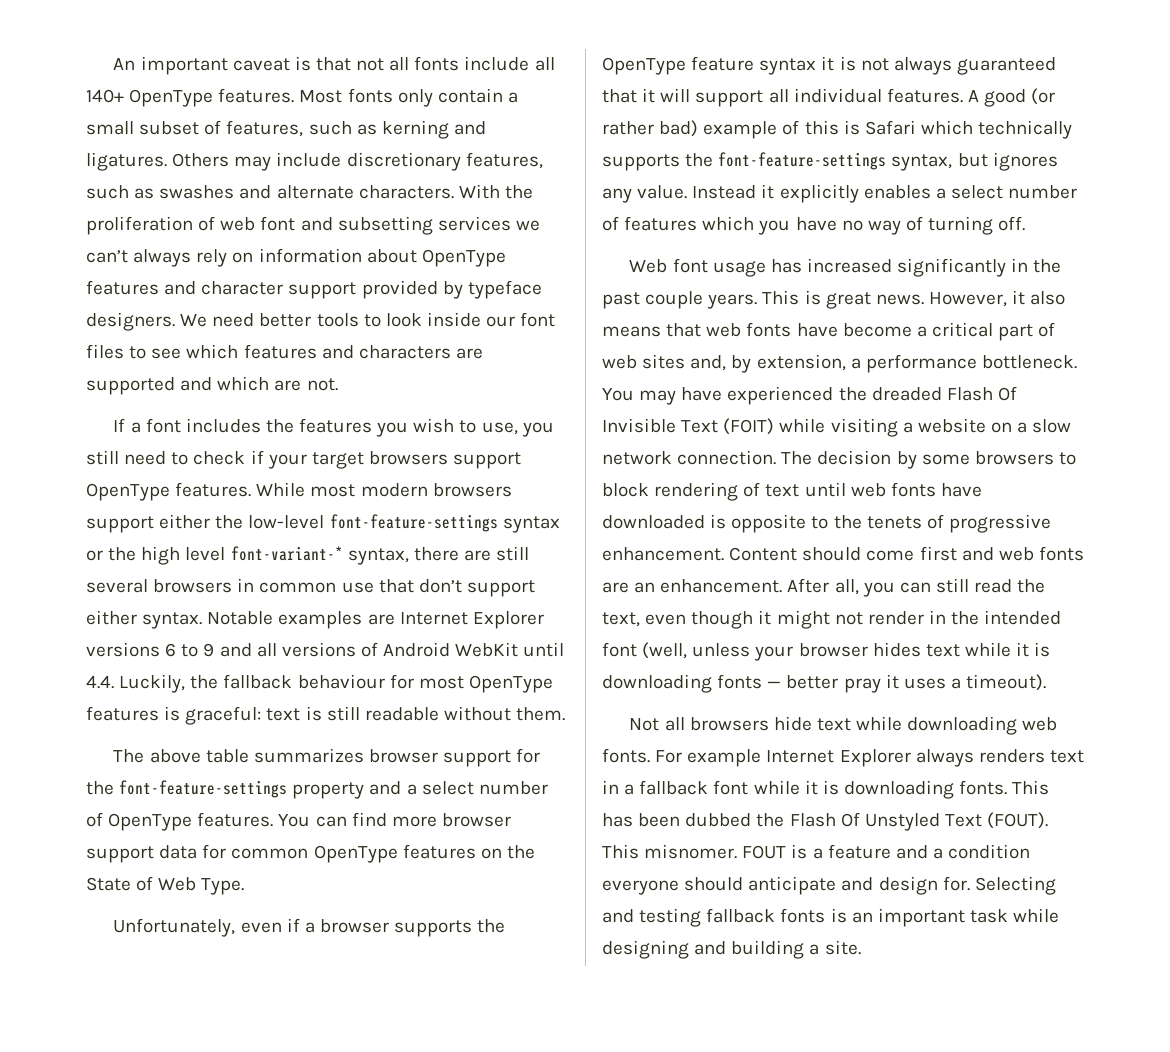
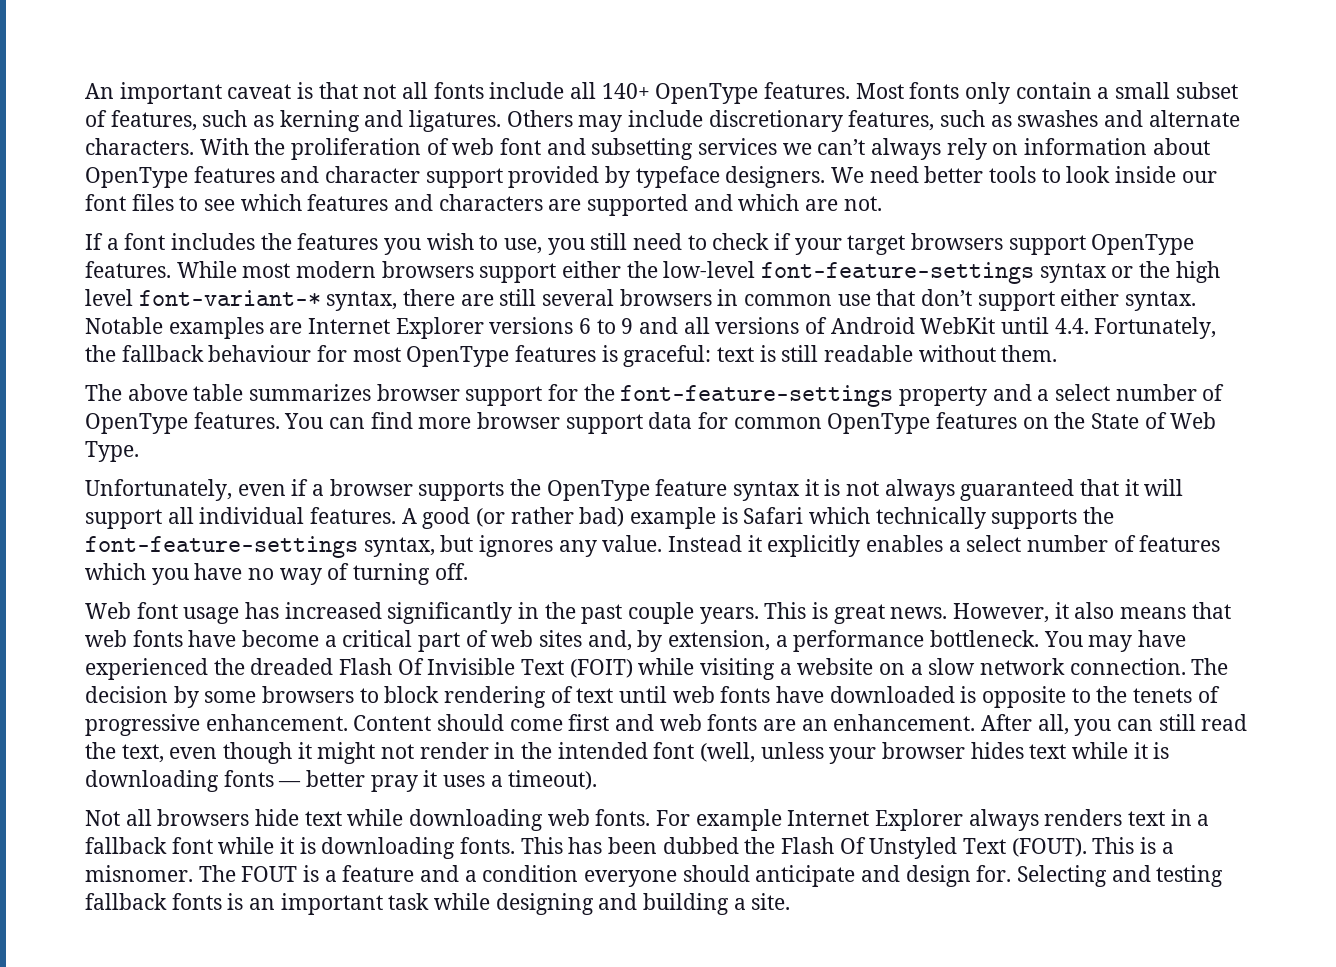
- Notable examples are Internet Explorer versions 6 to 9 and all versions of Android WebKit until 4.4. Luckily, the fallback behaviour for most OpenType features is graceful: text is still readable without them.
+ Notable examples are Internet Explorer versions 6 to 9 and all versions of Android WebKit until 4.4. Fortunately, the fallback behaviour for most OpenType features is graceful: text is still readable without them.
- A good (or rather bad) example of this is Safari which technically supports the font-feature-settings syntax, but ignores any value.
+ A good (or rather bad) example is Safari which technically supports the font-feature-settings syntax, but ignores any value.
- This misnomer. FOUT is a feature and a condition everyone should anticipate and design for.
+ This is a misnomer. The FOUT is a feature and a condition everyone should anticipate and design for.

